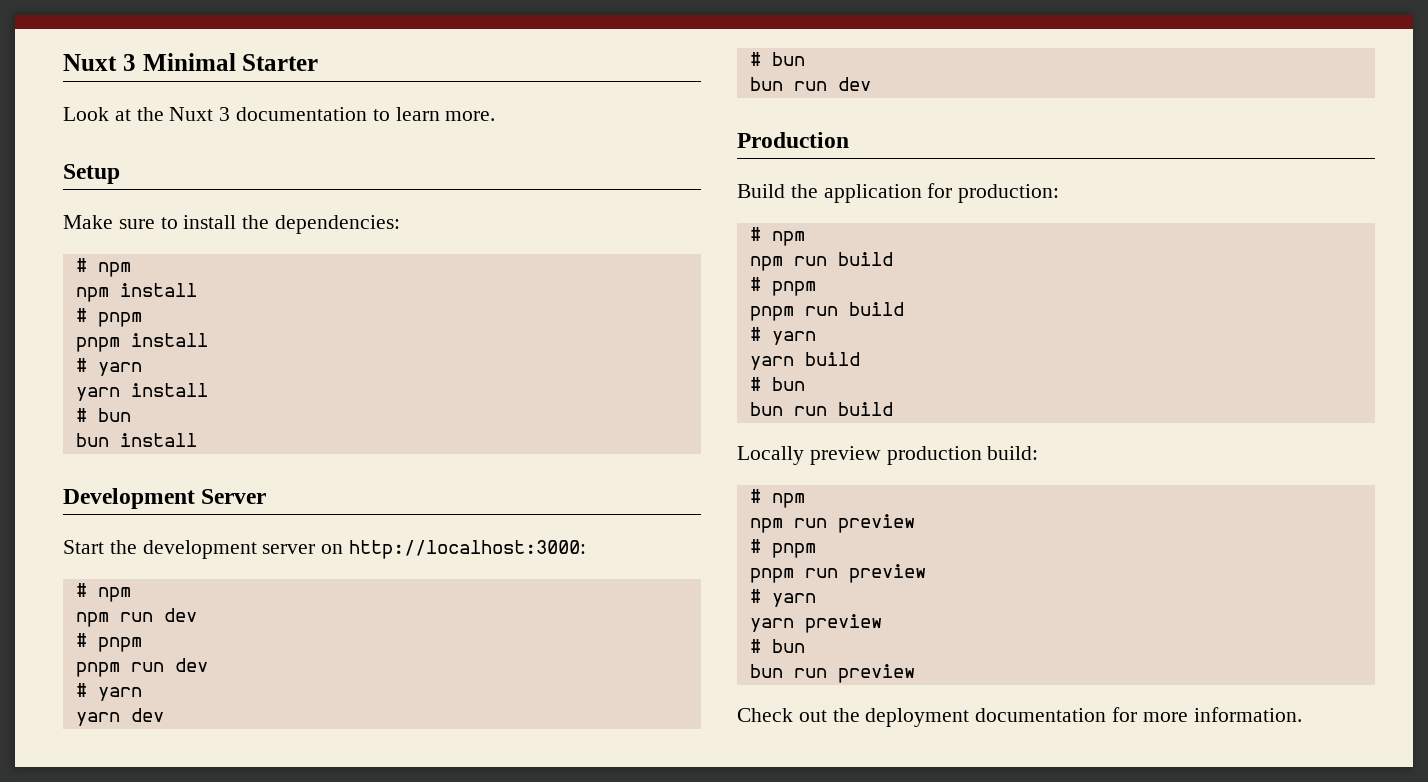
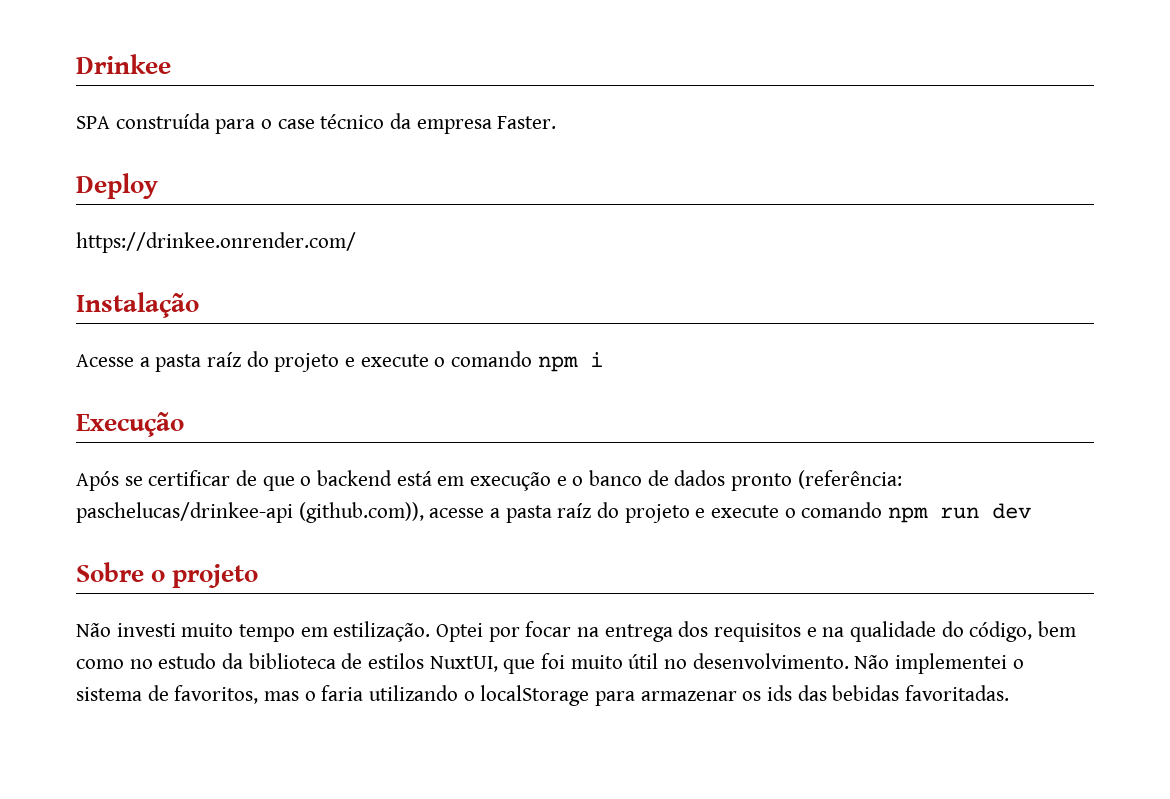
- Nuxt 3 Minimal Starter
- Look at the Nuxt 3 documentation to learn more.
- Setup
- Make sure to install the dependencies:
- # npm
- npm install
- # pnpm
- pnpm install
- # yarn
- yarn install
- # bun
- bun install
- Development Server
- Start the development server on http://localhost:3000:
- # npm
- npm run dev
- # pnpm
- pnpm run dev
- # yarn
- yarn dev
- # bun
- bun run dev
- Production
- Build the application for production:
- # npm
- npm run build
- # pnpm
- pnpm run build
- # yarn
- yarn build
- # bun
- bun run build
- Locally preview production build:
- # npm
- npm run preview
- # pnpm
- pnpm run preview
- # yarn
- yarn preview
- # bun
- bun run preview
- Check out the deployment documentation for more information.
+ Drinkee
+ SPA construída para o case técnico da empresa Faster.
+ Deploy
+ https://drinkee.onrender.com/
+ Instalação
+ Acesse a pasta raíz do projeto e execute o comando npm i
+ Execução
+ Após se certificar de que o backend está em execução e o banco de dados pronto (referência: paschelucas/drinkee-api (github.com)), acesse a pasta raíz do projeto e execute o comando npm run dev
+ Sobre o projeto
+ Não investi muito tempo em estilização. Optei por focar na entrega dos requisitos e na qualidade do código, bem como no estudo da biblioteca de estilos NuxtUI, que foi muito útil no desenvolvimento. Não implementei o sistema de favoritos, mas o faria utilizando o localStorage para armazenar os ids das bebidas favoritadas.

